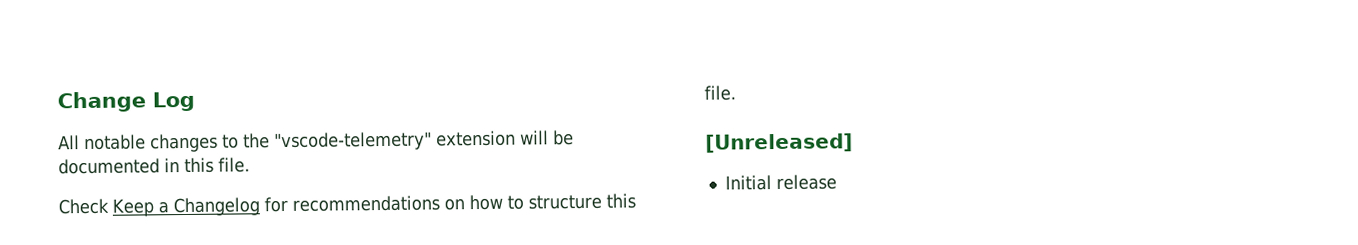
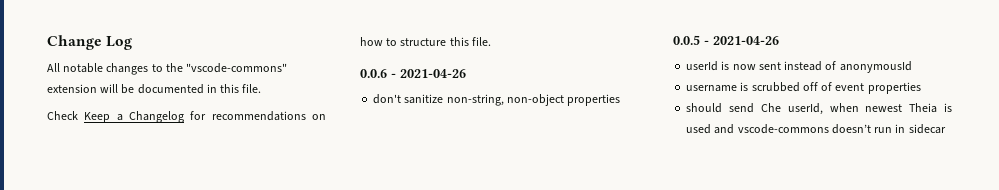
- All notable changes to the "vscode-telemetry" extension will be documented in this file.
+ All notable changes to the "vscode-commons" extension will be documented in this file.
- [Unreleased]
- Initial release
+ 0.0.6 - 2021-04-26
+ don't sanitize non-string, non-object properties
+ 0.0.5 - 2021-04-26
+ userId is now sent instead of anonymousId
+ username is scrubbed off of event properties
+ should send Che userId, when newest Theia is used and vscode-commons doesn’t run in sidecar

